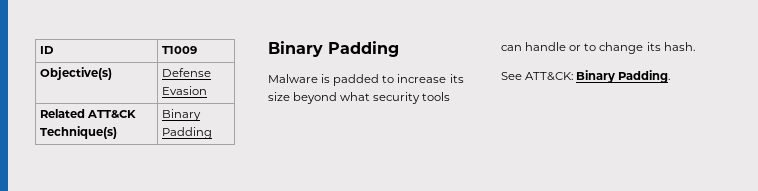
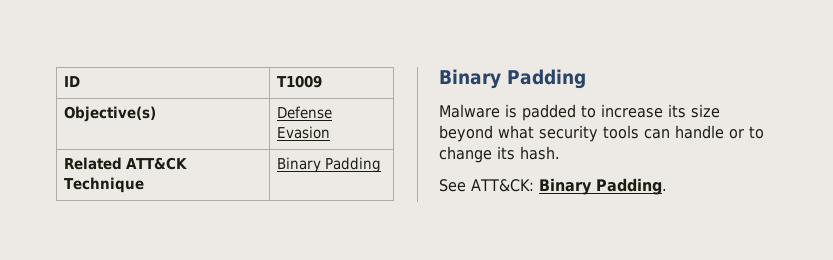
- Related ATT&CK Technique(s) | Binary Padding
+ Related ATT&CK Technique | Binary Padding

